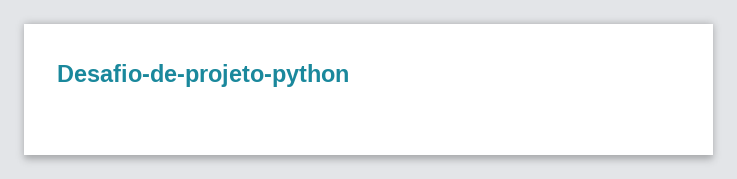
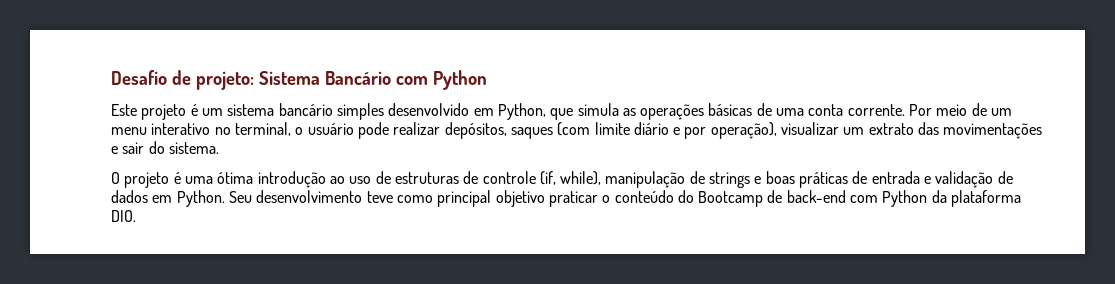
- Desafio-de-projeto-python
+ Desafio de projeto: Sistema Bancário com Python
+ Este projeto é um sistema bancário simples desenvolvido em Python, que simula as operações básicas de uma conta corrente. Por meio de um menu interativo no terminal, o usuário pode realizar depósitos, saques (com limite diário e por operação), visualizar um extrato das movimentações e sair do sistema.
+ O projeto é uma ótima introdução ao uso de estruturas de controle (if, while), manipulação de strings e boas práticas de entrada e validação de dados em Python. Seu desenvolvimento teve como principal objetivo praticar o conteúdo do Bootcamp de back-end com Python da plataforma DIO.

